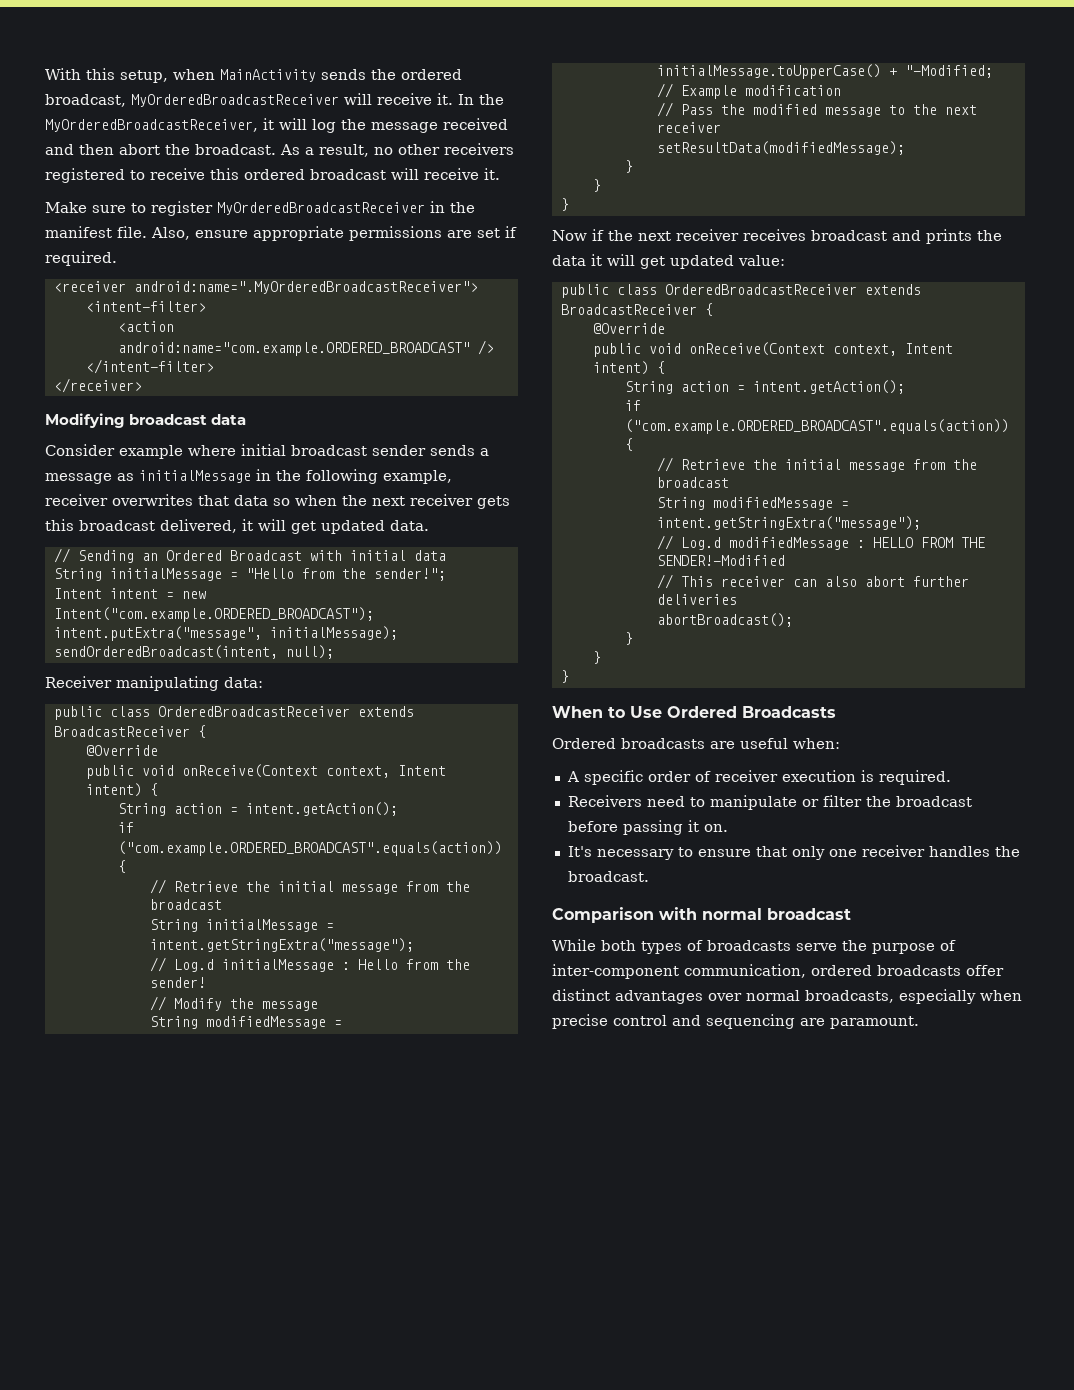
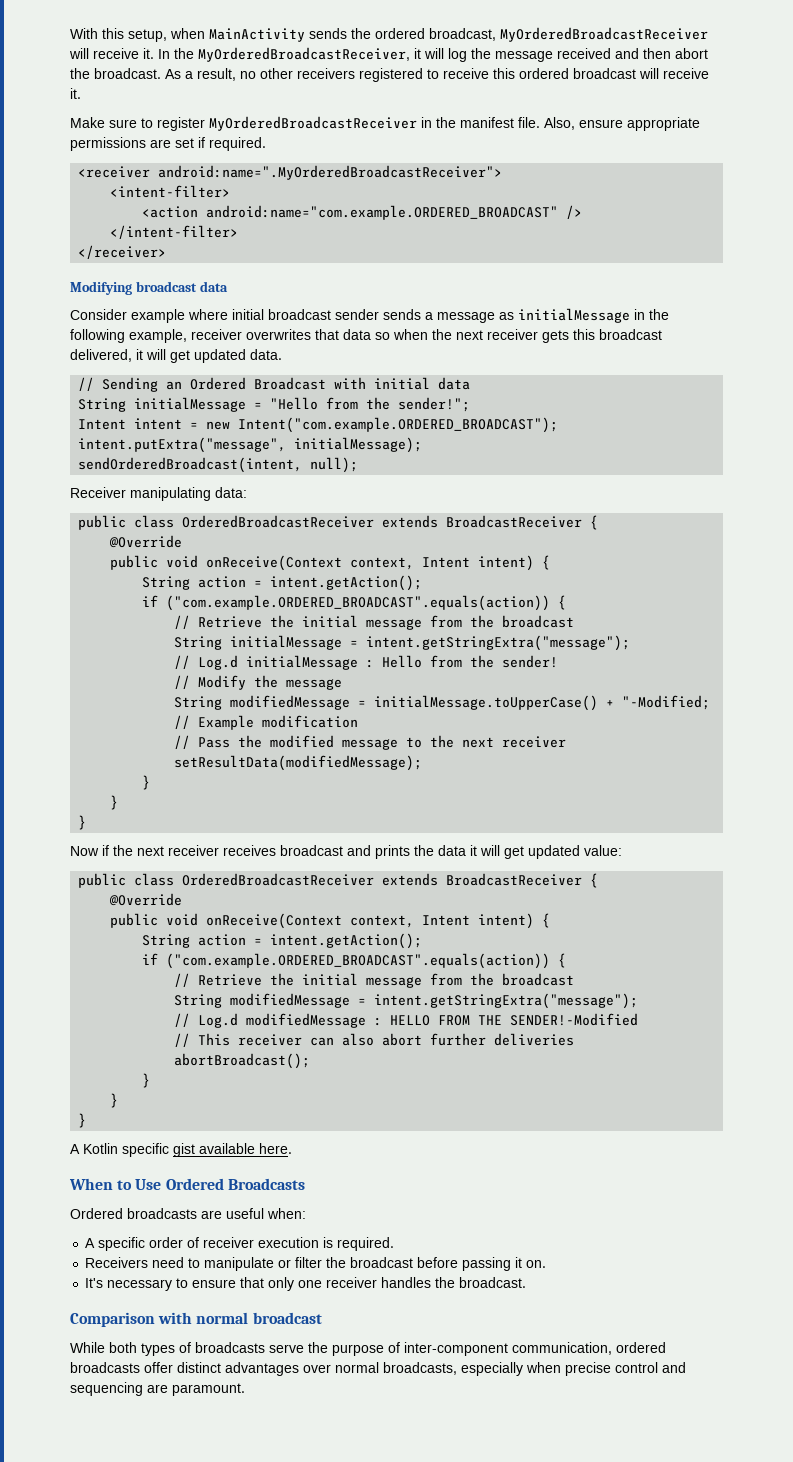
+ A Kotlin specific gist available here.

